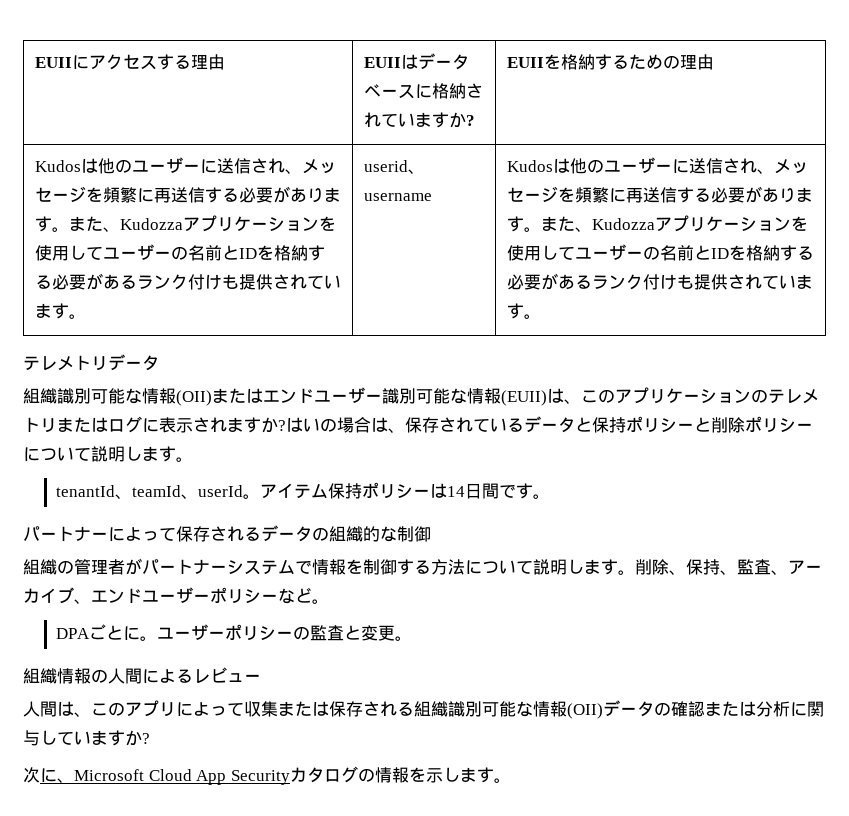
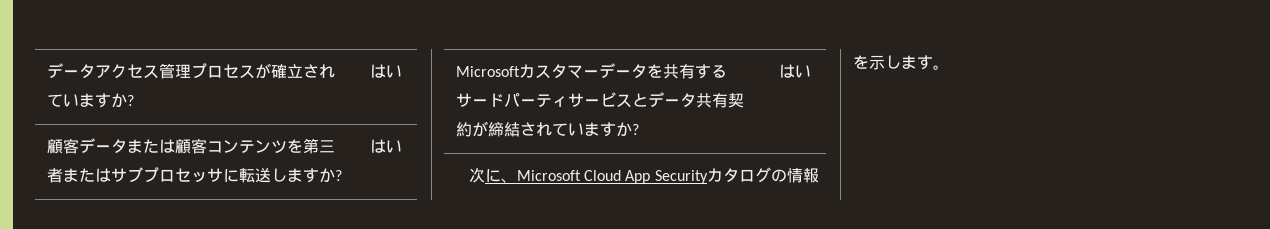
- EUIIにアクセスする理由 | EUIIはデータベースに格納されていますか? | EUIIを格納するための理由
- Kudosは他のユーザーに送信され、メッセージを頻繁に再送信する必要があります。また、Kudozzaアプリケーションを使用してユーザーの名前とIDを格納する必要があるランク付けも提供されています。 | userid、username | Kudosは他のユーザーに送信され、メッセージを頻繁に再送信する必要があります。また、Kudozzaアプリケーションを使用してユーザーの名前とIDを格納する必要があるランク付けも提供されています。
- テレメトリデータ
- 組織識別可能な情報(OII)またはエンドユーザー識別可能な情報(EUII)は、このアプリケーションのテレメトリまたはログに表示されますか?はいの場合は、保存されているデータと保持ポリシーと削除ポリシーについて説明します。
- tenantId、teamId、userId。アイテム保持ポリシーは14日間です。
- パートナーによって保存されるデータの組織的な制御
- 組織の管理者がパートナーシステムで情報を制御する方法について説明します。削除、保持、監査、アーカイブ、エンドユーザーポリシーなど。
- DPAごとに。ユーザーポリシーの監査と変更。
- 組織情報の人間によるレビュー
- 人間は、このアプリによって収集または保存される組織識別可能な情報(OII)データの確認または分析に関与していますか?
+ データアクセス管理プロセスが確立されていますか? | はい
+ 顧客データまたは顧客コンテンツを第三者またはサブプロセッサに転送しますか? | はい
+ Microsoftカスタマーデータを共有するサードパーティサービスとデータ共有契約が締結されていますか? | はい

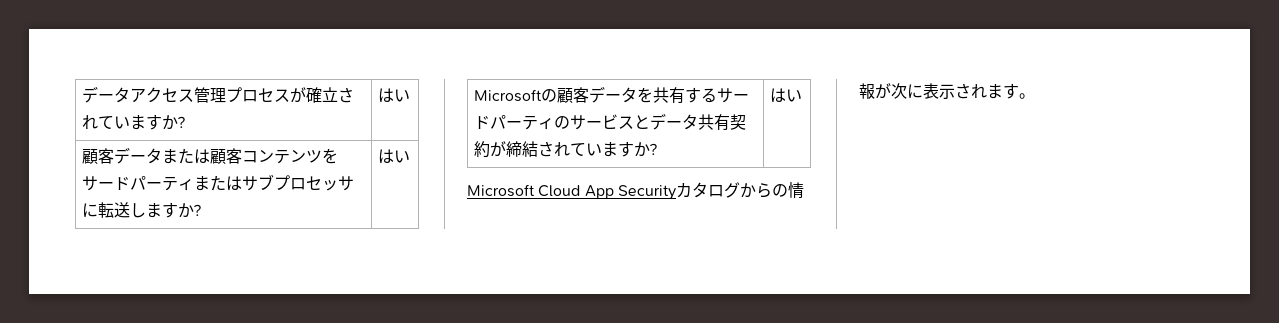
- 顧客データまたは顧客コンテンツを第三者またはサブプロセッサに転送しますか? | はい
+ 顧客データまたは顧客コンテンツをサードパーティまたはサブプロセッサに転送しますか? | はい
- Microsoftカスタマーデータを共有するサードパーティサービスとデータ共有契約が締結されていますか? | はい
+ Microsoftの顧客データを共有するサードパーティのサービスとデータ共有契約が締結されていますか? | はい
- 次に、Microsoft Cloud App Securityカタログの情報を示します。
+ Microsoft Cloud App Securityカタログからの情報が次に表示されます。

